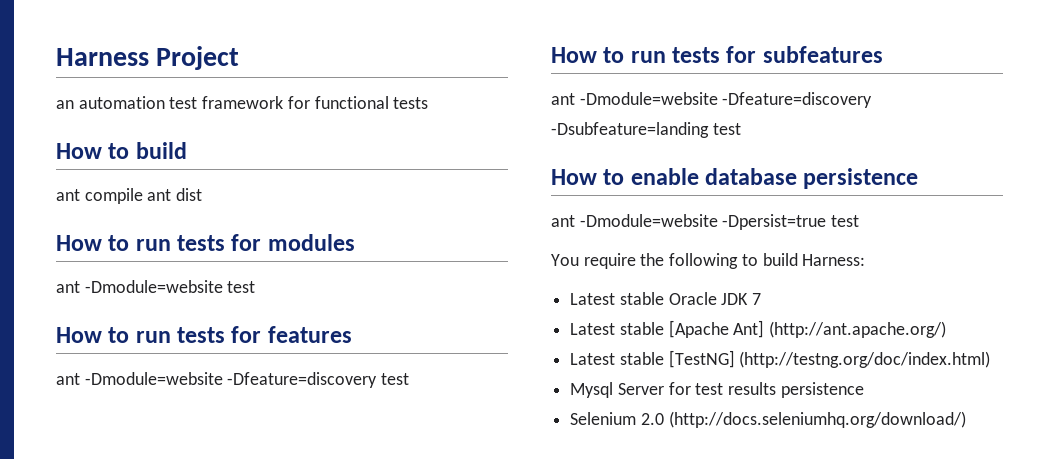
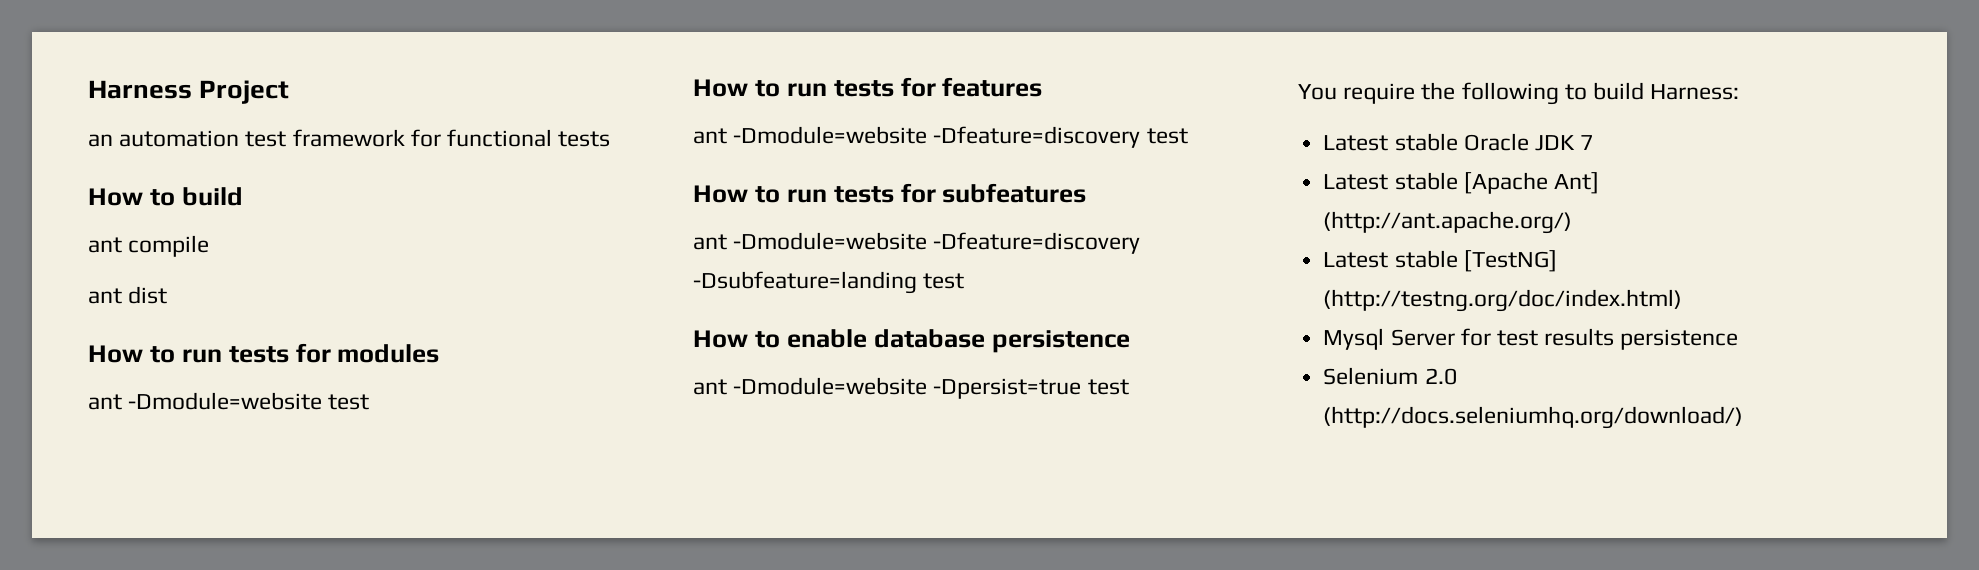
- ant compile ant dist
+ ant compile
+ ant dist

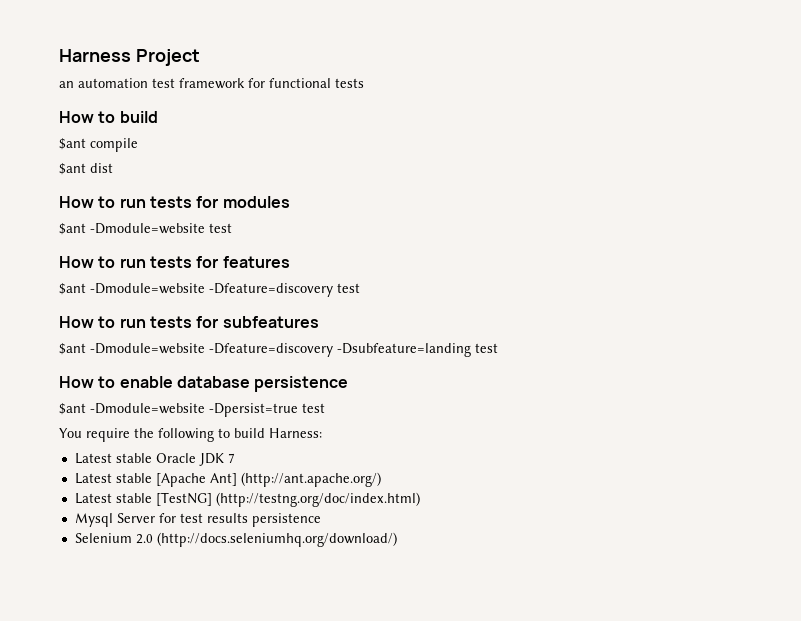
- ant compile
+ $ant compile
- ant dist
+ $ant dist
- ant -Dmodule=website test
+ $ant -Dmodule=website test
- ant -Dmodule=website -Dfeature=discovery test
+ $ant -Dmodule=website -Dfeature=discovery test
- ant -Dmodule=website -Dfeature=discovery -Dsubfeature=landing test
+ $ant -Dmodule=website -Dfeature=discovery -Dsubfeature=landing test
- ant -Dmodule=website -Dpersist=true test
+ $ant -Dmodule=website -Dpersist=true test

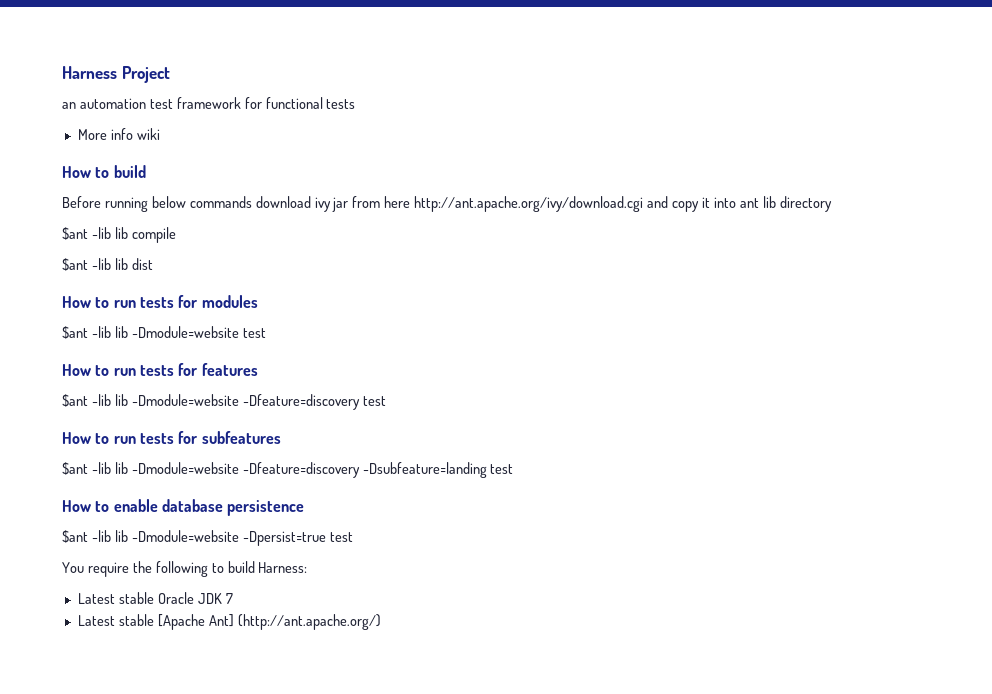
+ More info wiki
- $ant compile
+ Before running below commands download ivy jar from here http://ant.apache.org/ivy/download.cgi and copy it into ant lib directory
+ $ant -lib lib compile
- $ant dist
+ $ant -lib lib dist
- $ant -Dmodule=website test
+ $ant -lib lib -Dmodule=website test
- $ant -Dmodule=website -Dfeature=discovery test
+ $ant -lib lib -Dmodule=website -Dfeature=discovery test
- $ant -Dmodule=website -Dfeature=discovery -Dsubfeature=landing test
+ $ant -lib lib -Dmodule=website -Dfeature=discovery -Dsubfeature=landing test
- $ant -Dmodule=website -Dpersist=true test
+ $ant -lib lib -Dmodule=website -Dpersist=true test
- Latest stable [TestNG] (http://testng.org/doc/index.html)
- Mysql Server for test results persistence
- Selenium 2.0 (http://docs.seleniumhq.org/download/)

